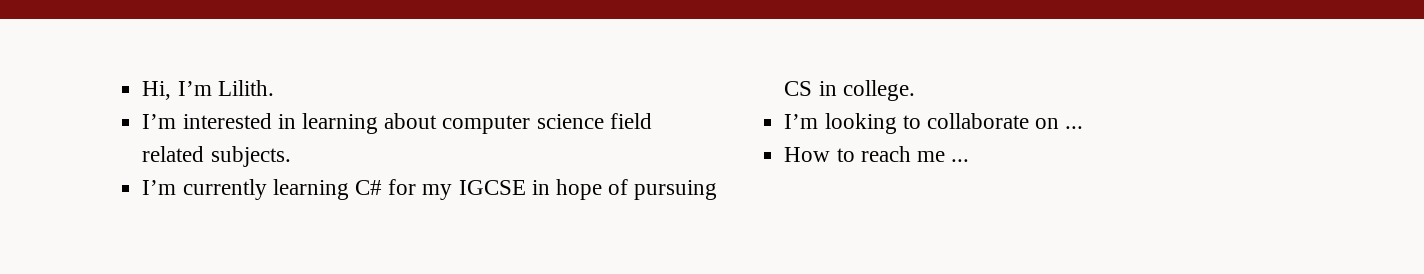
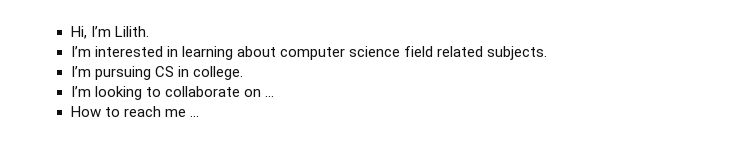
- I’m currently learning C# for my IGCSE in hope of pursuing CS in college.
+ I’m pursuing CS in college.

